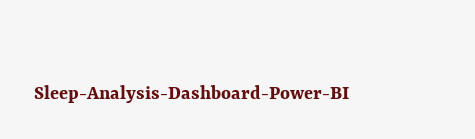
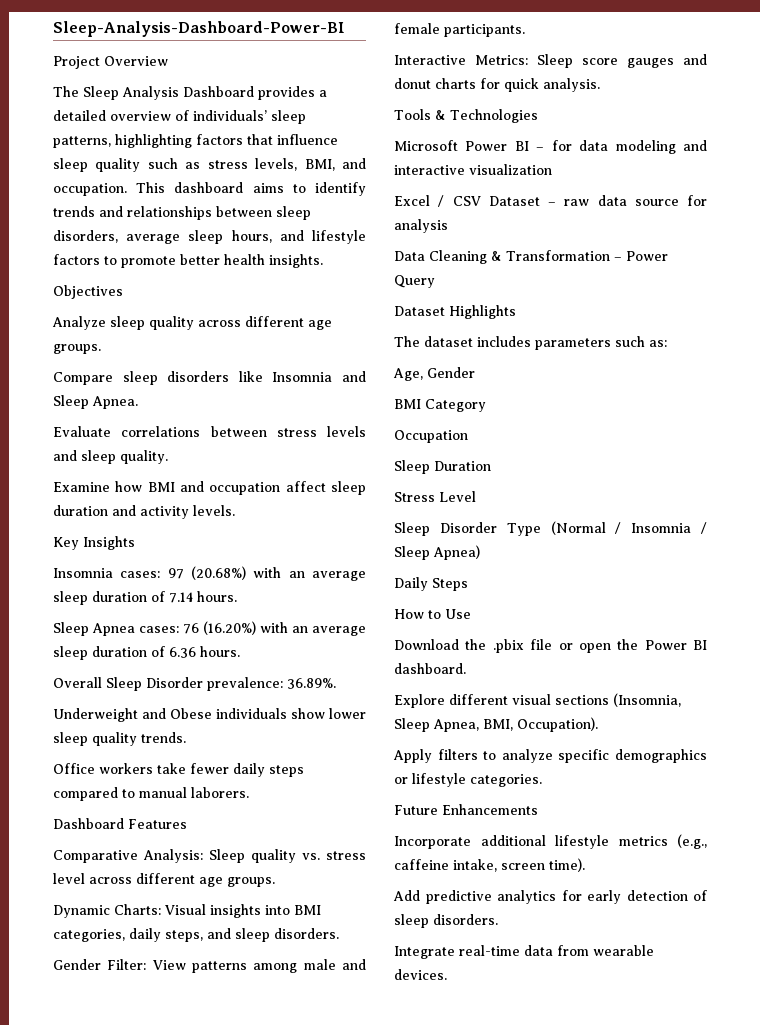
+ Project Overview
+ The Sleep Analysis Dashboard provides a detailed overview of individuals’ sleep patterns, highlighting factors that influence sleep quality such as stress levels, BMI, and occupation. This dashboard aims to identify trends and relationships between sleep disorders, average sleep hours, and lifestyle factors to promote better health insights.
+ Objectives
+ Analyze sleep quality across different age groups.
+ Compare sleep disorders like Insomnia and Sleep Apnea.
+ Evaluate correlations between stress levels and sleep quality.
+ Examine how BMI and occupation affect sleep duration and activity levels.
+ Key Insights
+ Insomnia cases: 97 (20.68%) with an average sleep duration of 7.14 hours.
+ Sleep Apnea cases: 76 (16.20%) with an average sleep duration of 6.36 hours.
+ Overall Sleep Disorder prevalence: 36.89%.
+ Underweight and Obese individuals show lower sleep quality trends.
+ Office workers take fewer daily steps compared to manual laborers.
+ Dashboard Features
+ Comparative Analysis: Sleep quality vs. stress level across different age groups.
+ Dynamic Charts: Visual insights into BMI categories, daily steps, and sleep disorders.
+ Gender Filter: View patterns among male and female participants.
+ Interactive Metrics: Sleep score gauges and donut charts for quick analysis.
+ Tools & Technologies
+ Microsoft Power BI – for data modeling and interactive visualization
+ Excel / CSV Dataset – raw data source for analysis
+ Data Cleaning & Transformation – Power Query
+ Dataset Highlights
+ The dataset includes parameters such as:
+ Age, Gender
+ BMI Category
+ Occupation
+ Sleep Duration
+ Stress Level
+ Sleep Disorder Type (Normal / Insomnia / Sleep Apnea)
+ Daily Steps
+ How to Use
+ Download the .pbix file or open the Power BI dashboard.
+ Explore different visual sections (Insomnia, Sleep Apnea, BMI, Occupation).
+ Apply filters to analyze specific demographics or lifestyle categories.
+ Future Enhancements
+ Incorporate additional lifestyle metrics (e.g., caffeine intake, screen time).
+ Add predictive analytics for early detection of sleep disorders.
+ Integrate real-time data from wearable devices.

